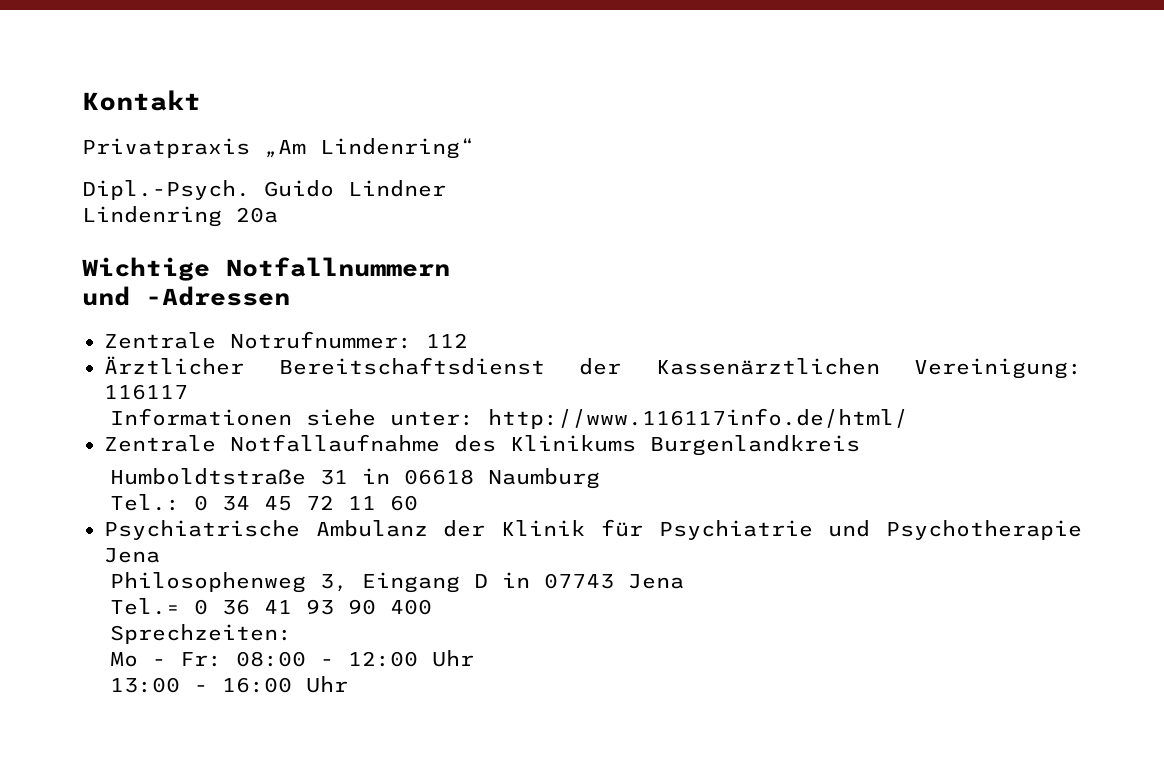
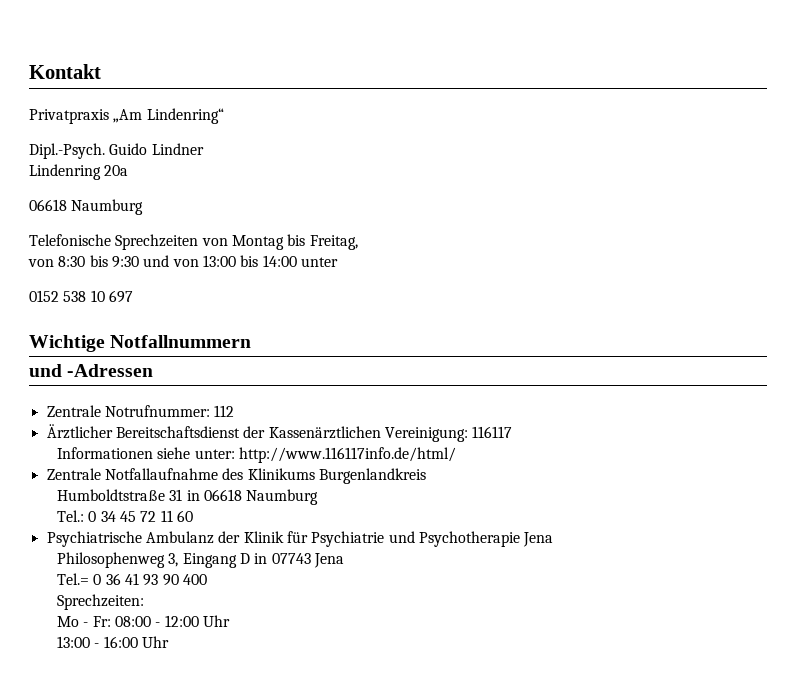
  Lindenring 20a
+ 06618 Naumburg
+ Telefonische Sprechzeiten von Montag bis Freitag,
+ von 8:30 bis 9:30 und von 13:00 bis 14:00 unter
+ 0152 538 10 697

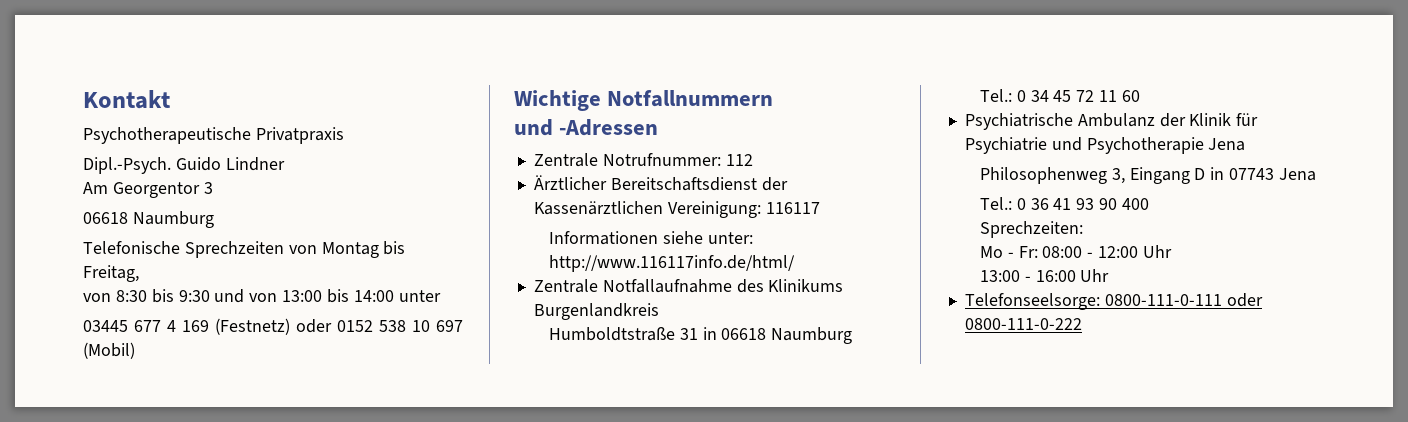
- Privatpraxis „Am Lindenring“
+ Psychotherapeutische Privatpraxis
- Lindenring 20a
+ Am Georgentor 3
- 0152 538 10 697
+ 03445 677 4 169 (Festnetz) oder 0152 538 10 697 (Mobil)
- Tel.= 0 36 41 93 90 400
+ Tel.: 0 36 41 93 90 400
+ Telefonseelsorge: 0800-111-0-111 oder 0800-111-0-222

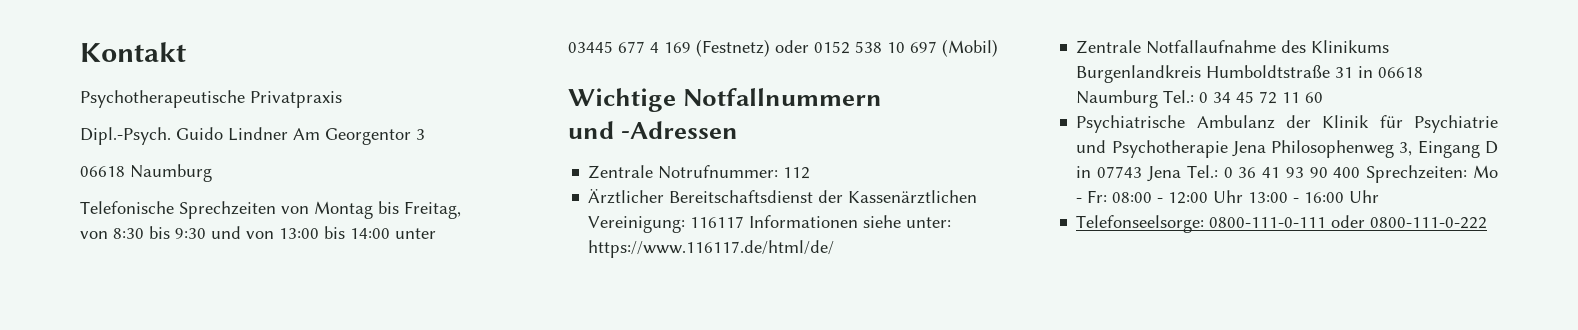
- Dipl.-Psych. Guido Lindner
- Am Georgentor 3
+ Dipl.-Psych. Guido Lindner Am Georgentor 3
- Ärztlicher Bereitschaftsdienst der Kassenärztlichen Vereinigung: 116117
- Informationen siehe unter: http://www.116117info.de/html/
+ Ärztlicher Bereitschaftsdienst der Kassenärztlichen Vereinigung: 116117 Informationen siehe unter: https://www.116117.de/html/de/
- Zentrale Notfallaufnahme des Klinikums Burgenlandkreis
- Humboldtstraße 31 in 06618 Naumburg
- Tel.: 0 34 45 72 11 60
+ Zentrale Notfallaufnahme des Klinikums Burgenlandkreis Humboldtstraße 31 in 06618 Naumburg Tel.: 0 34 45 72 11 60
- Psychiatrische Ambulanz der Klinik für Psychiatrie und Psychotherapie Jena
- Philosophenweg 3, Eingang D in 07743 Jena
- Tel.: 0 36 41 93 90 400
- Sprechzeiten:
- Mo - Fr: 08:00 - 12:00 Uhr
- 13:00 - 16:00 Uhr
+ Psychiatrische Ambulanz der Klinik für Psychiatrie und Psychotherapie Jena Philosophenweg 3, Eingang D in 07743 Jena Tel.: 0 36 41 93 90 400 Sprechzeiten: Mo - Fr: 08:00 - 12:00 Uhr 13:00 - 16:00 Uhr

